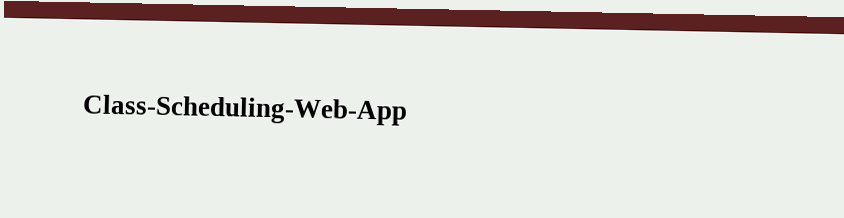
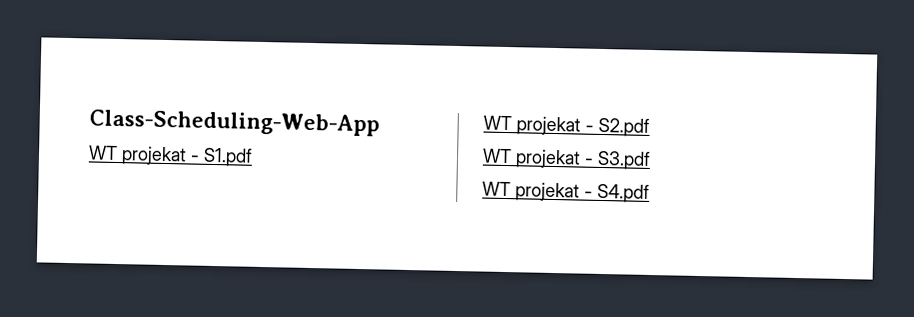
+ WT projekat - S1.pdf
+ WT projekat - S2.pdf
+ WT projekat - S3.pdf
+ WT projekat - S4.pdf

